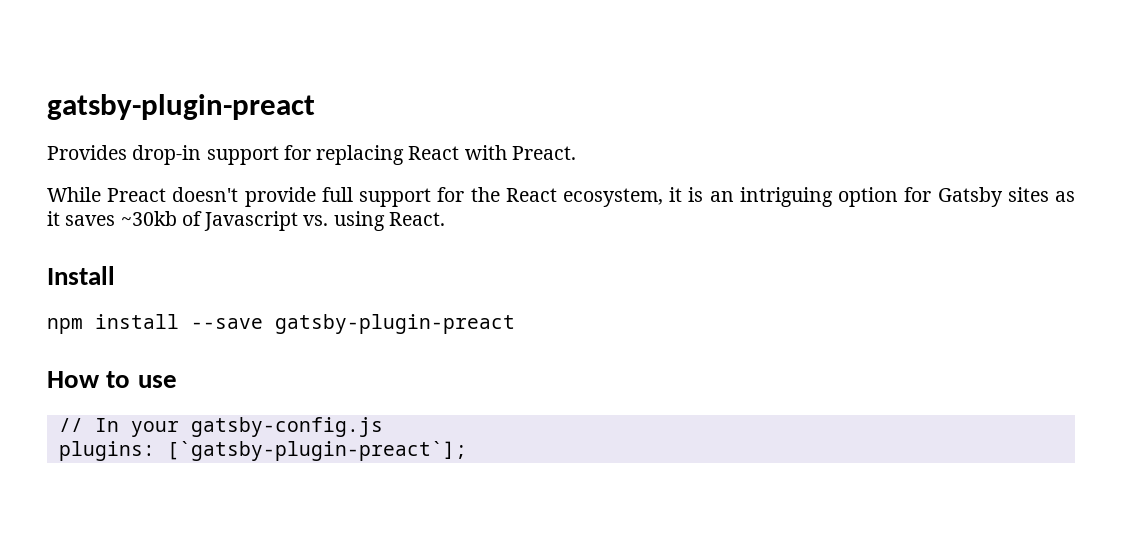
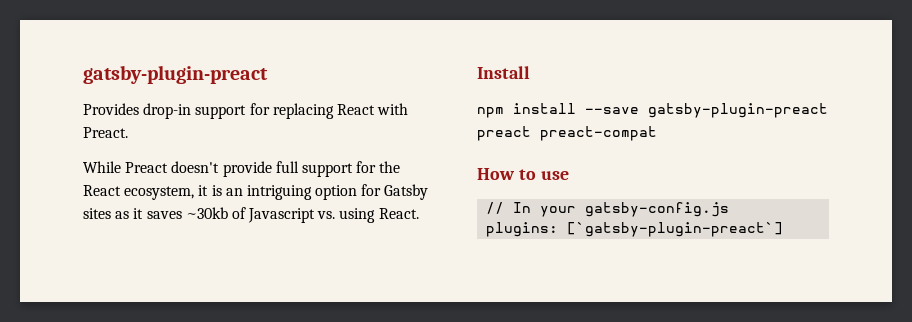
- npm install --save gatsby-plugin-preact
+ npm install --save gatsby-plugin-preact preact preact-compat
- plugins: [`gatsby-plugin-preact`];
+ plugins: [`gatsby-plugin-preact`]

